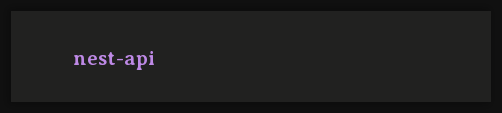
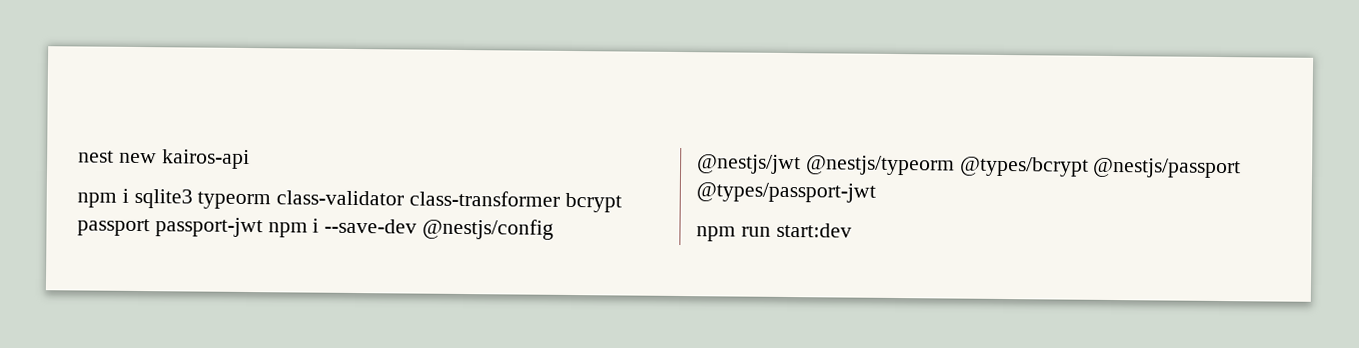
- nest-api
+ nest new kairos-api
+ npm i sqlite3 typeorm class-validator class-transformer bcrypt passport passport-jwt npm i --save-dev @nestjs/config @nestjs/jwt @nestjs/typeorm @types/bcrypt @nestjs/passport @types/passport-jwt
+ npm run start:dev

